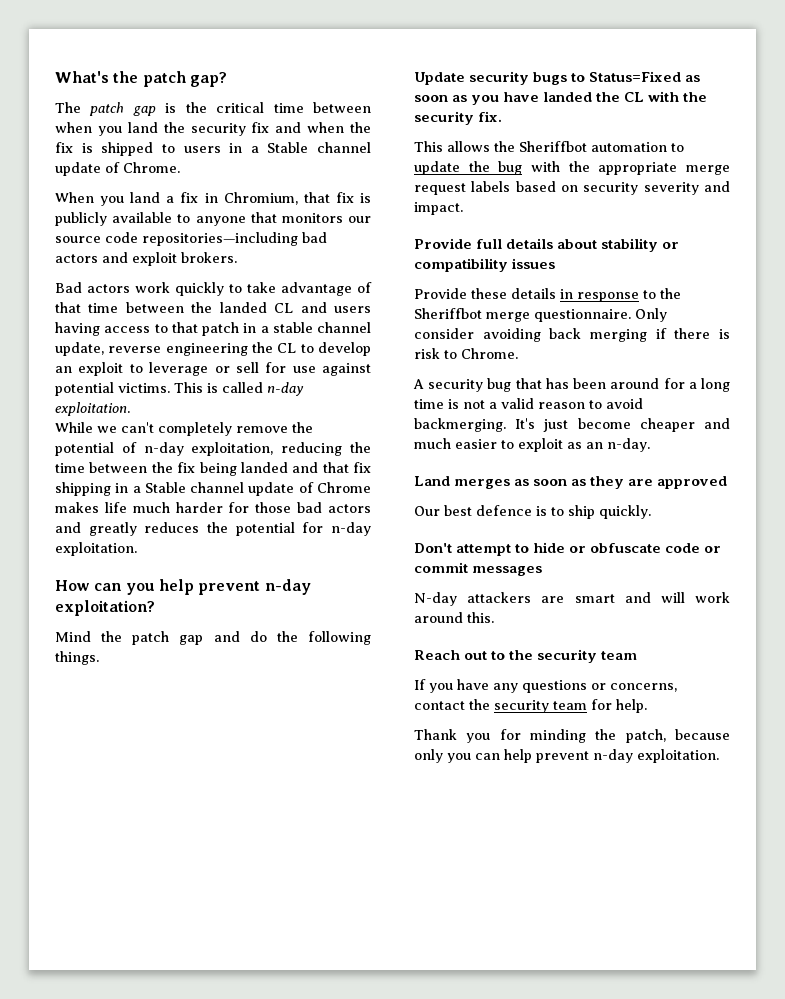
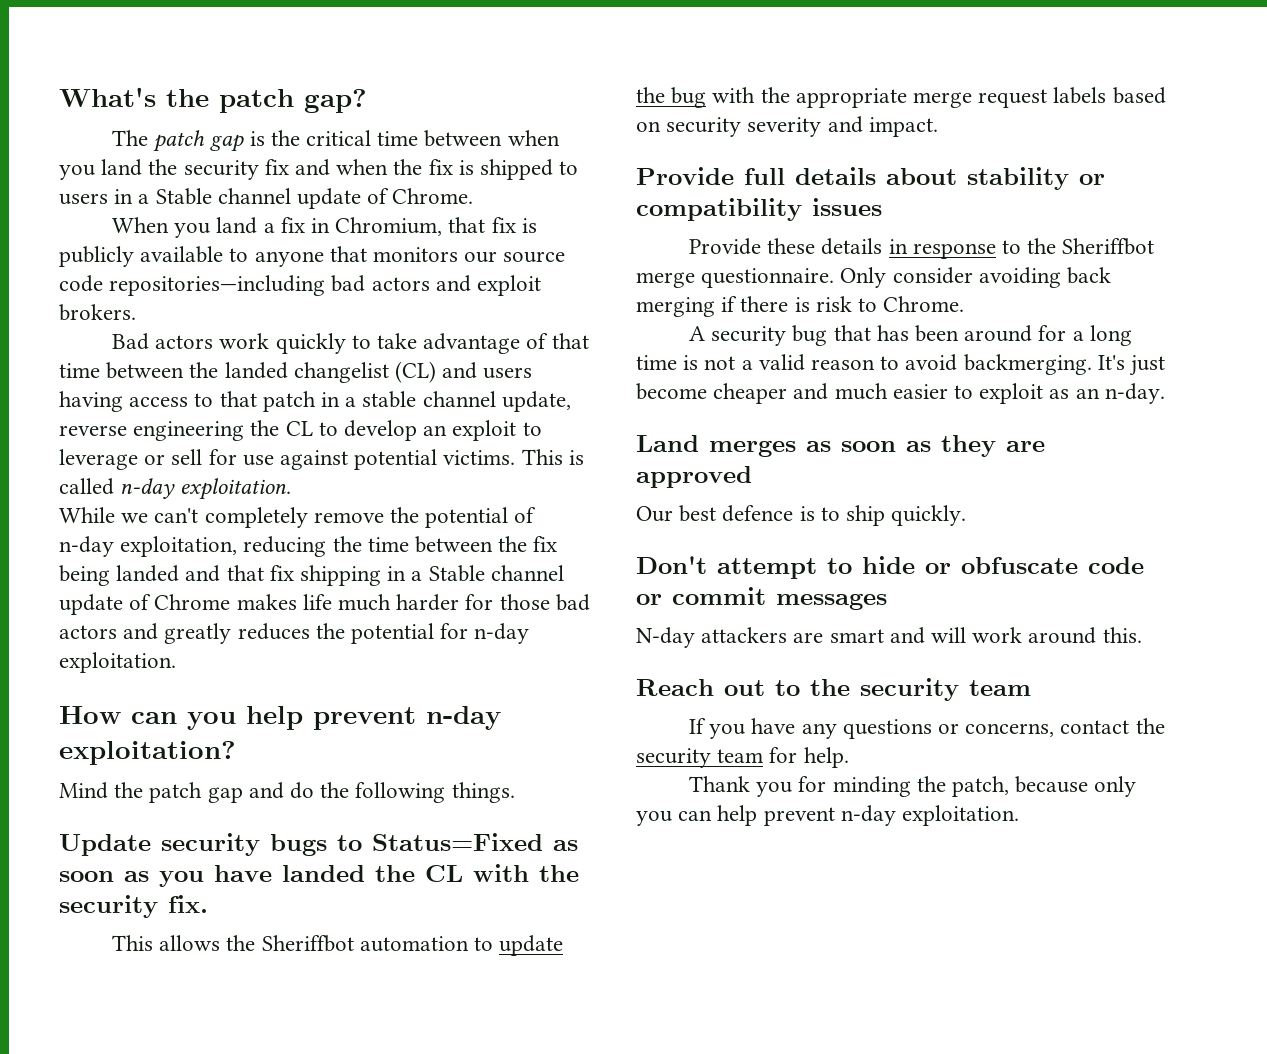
- Bad actors work quickly to take advantage of that time between the landed CL and users having access to that patch in a stable channel update, reverse engineering the CL to develop an exploit to leverage or sell for use against potential victims.
+ Bad actors work quickly to take advantage of that time between the landed changelist (CL) and users having access to that patch in a stable channel update, reverse engineering the CL to develop an exploit to leverage or sell for use against potential victims.

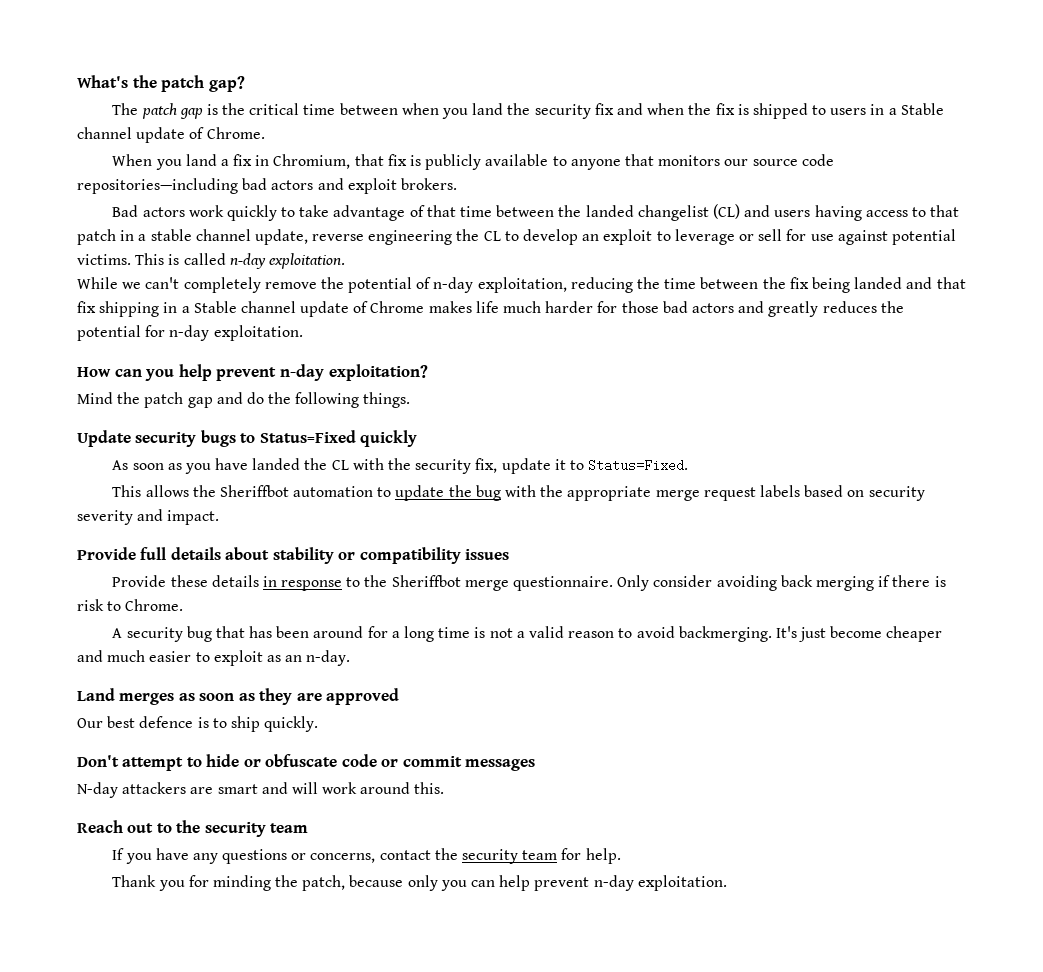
- Update security bugs to Status=Fixed as soon as you have landed the CL with the security fix.
+ Update security bugs to Status=Fixed quickly
+ As soon as you have landed the CL with the security fix, update it to Status=Fixed.

